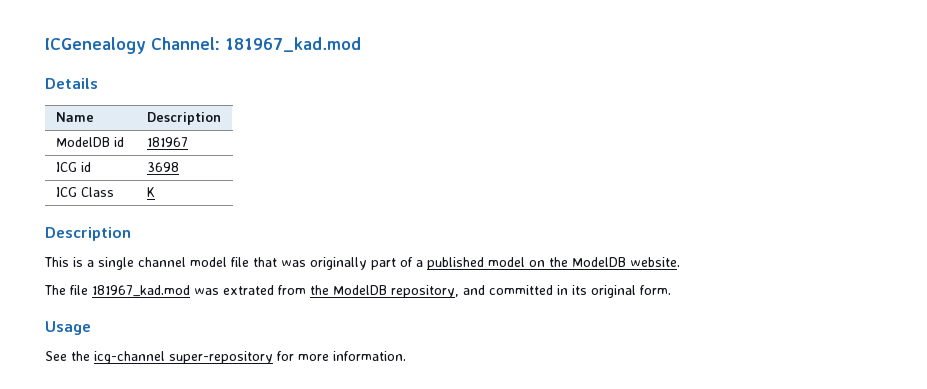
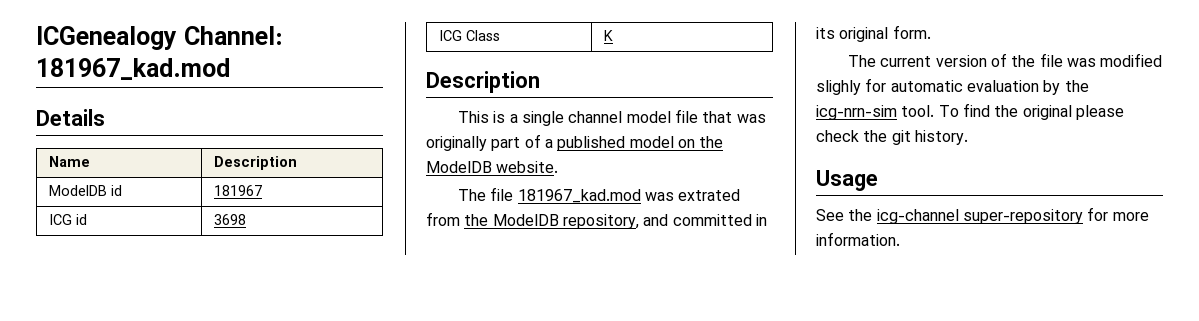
+ The current version of the file was modified slighly for automatic evaluation by the icg-nrn-sim tool. To find the original please check the git history.

